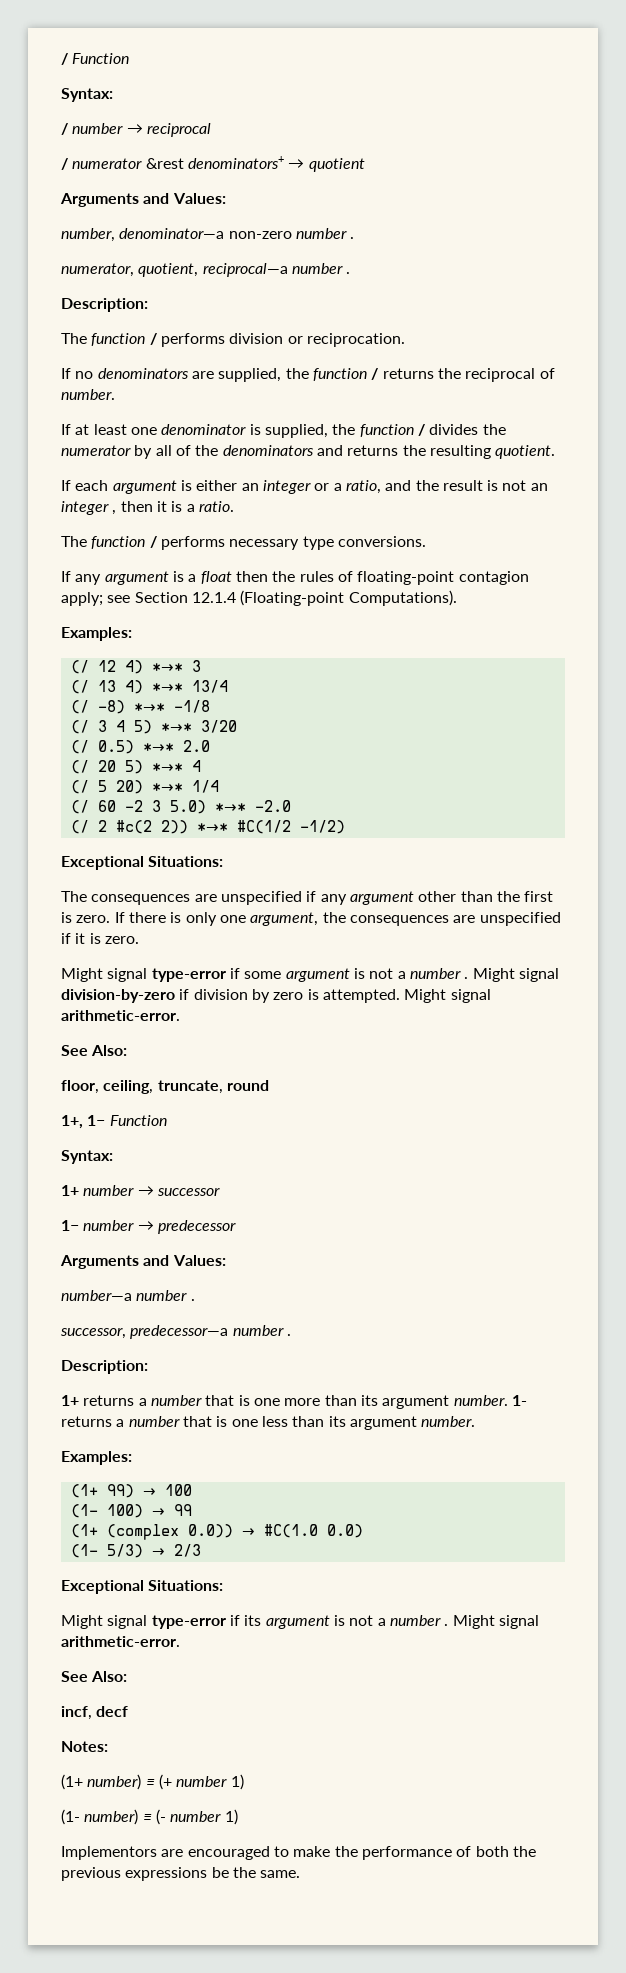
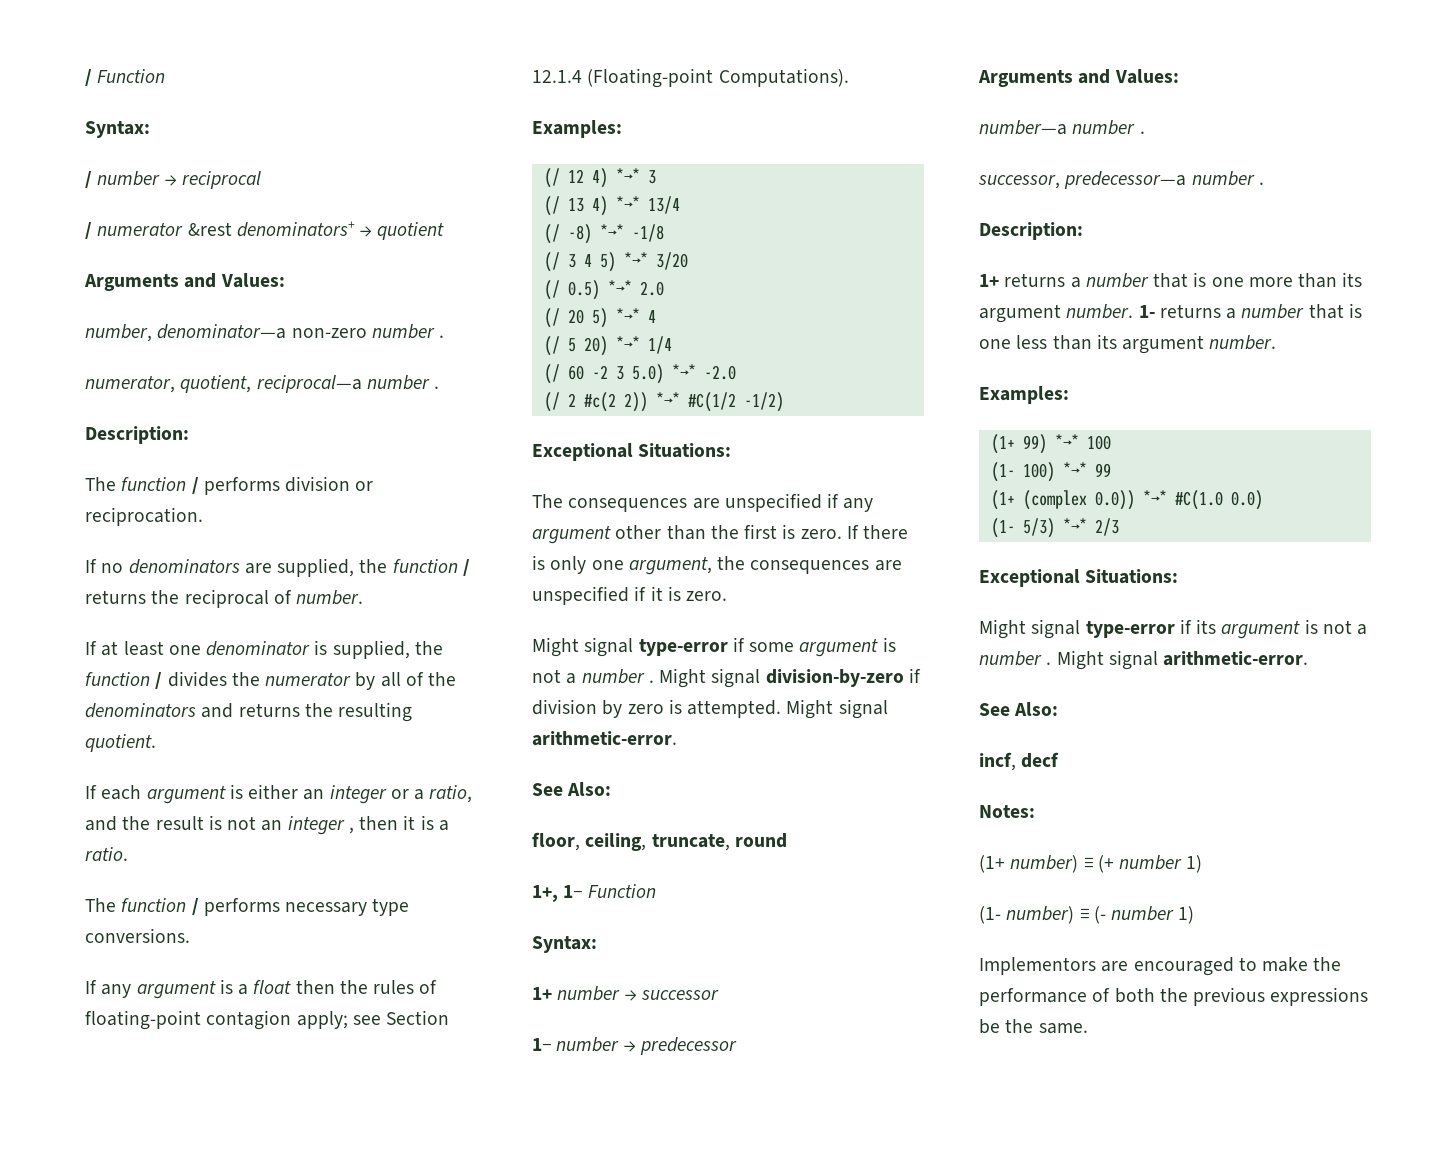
- (1+ 99) → 100
+ (1+ 99) *→* 100
- (1- 100) → 99
+ (1- 100) *→* 99
- (1+ (complex 0.0)) → #C(1.0 0.0)
+ (1+ (complex 0.0)) *→* #C(1.0 0.0)
- (1- 5/3) → 2/3
+ (1- 5/3) *→* 2/3

